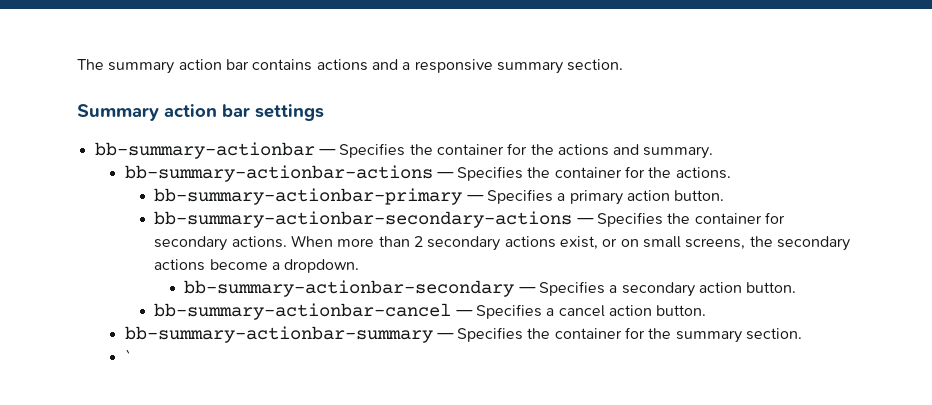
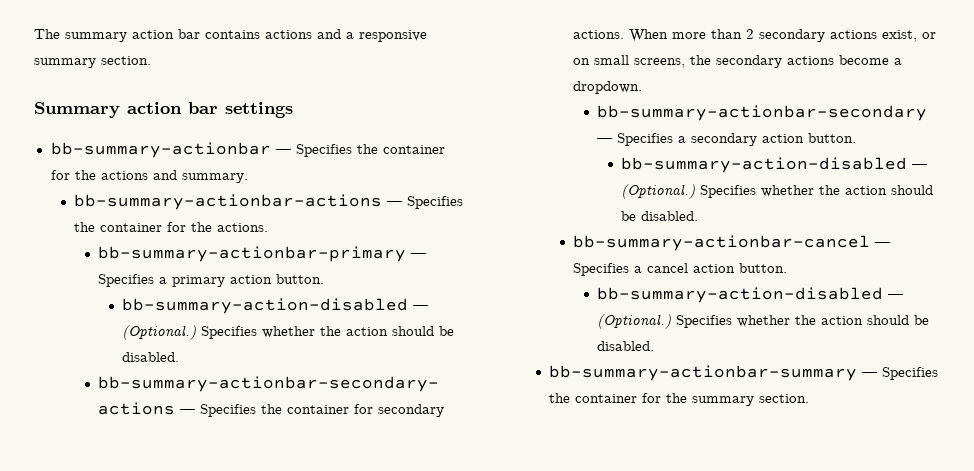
  bb-summary-actionbar-primary — Specifies a primary action button.
+ bb-summary-action-disabled — (Optional.) Specifies whether the action should be disabled.
  bb-summary-actionbar-secondary — Specifies a secondary action button.
+ bb-summary-action-disabled — (Optional.) Specifies whether the action should be disabled.
  bb-summary-actionbar-cancel — Specifies a cancel action button.
+ bb-summary-action-disabled — (Optional.) Specifies whether the action should be disabled.
- `

